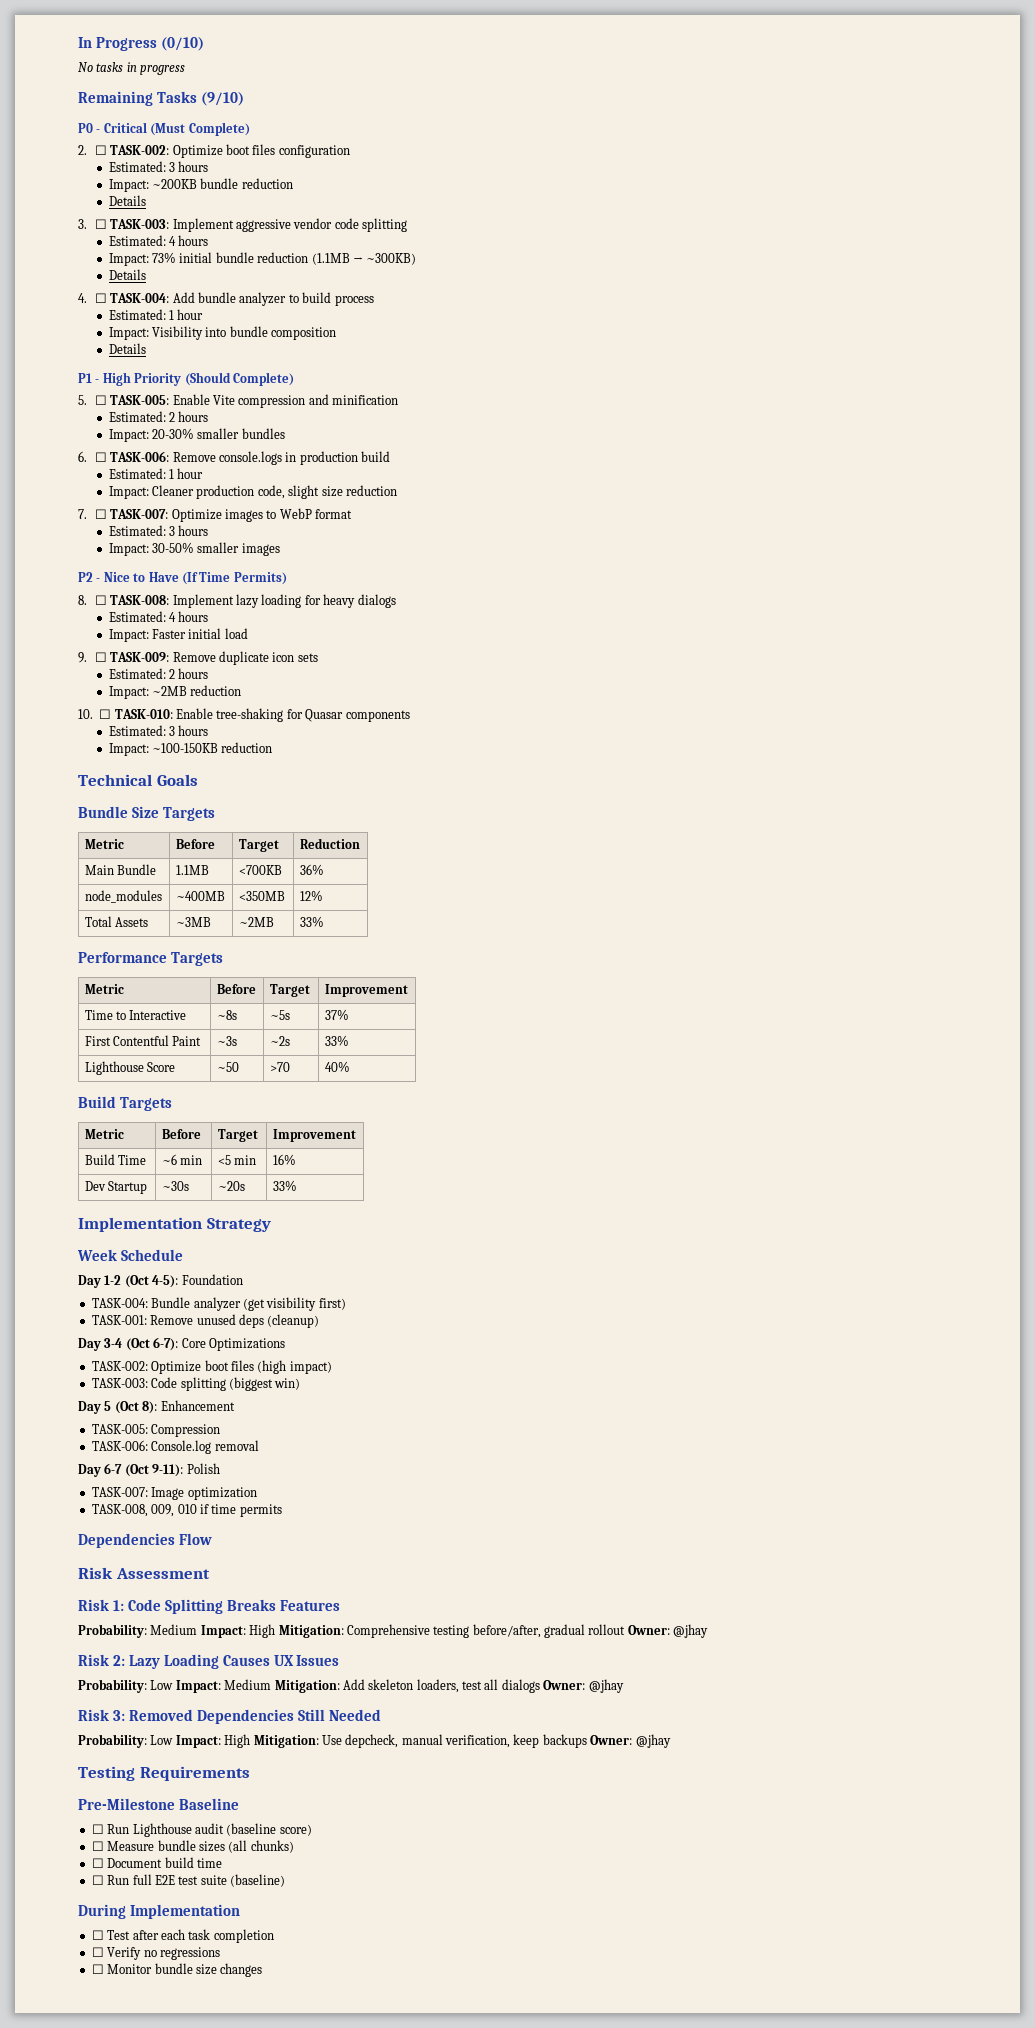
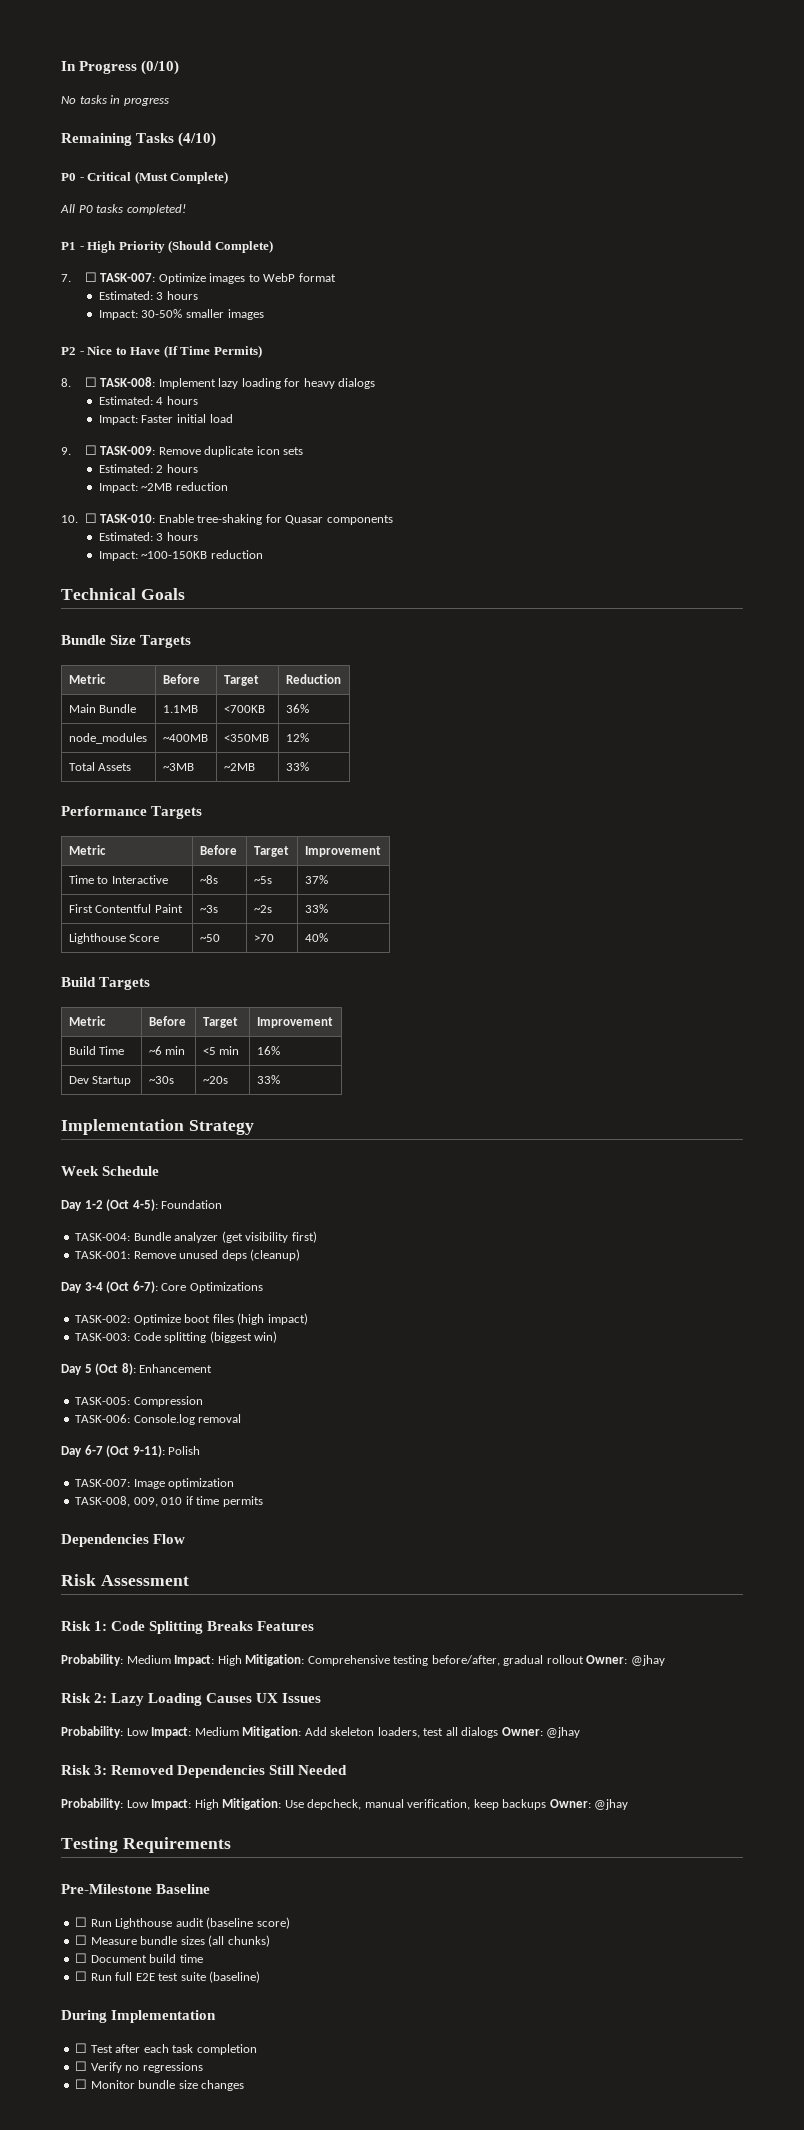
- Remaining Tasks (9/10)
+ Remaining Tasks (4/10)
- 2. ☐ TASK-002: Optimize boot files configuration
- Estimated: 3 hours
- Impact: ~200KB bundle reduction
- Details
- 3. ☐ TASK-003: Implement aggressive vendor code splitting
- Estimated: 4 hours
- Impact: 73% initial bundle reduction (1.1MB → ~300KB)
- Details
- 4. ☐ TASK-004: Add bundle analyzer to build process
- Estimated: 1 hour
- Impact: Visibility into bundle composition
- Details
+ All P0 tasks completed!
- 5. ☐ TASK-005: Enable Vite compression and minification
- Estimated: 2 hours
- Impact: 20-30% smaller bundles
- 6. ☐ TASK-006: Remove console.logs in production build
- Estimated: 1 hour
- Impact: Cleaner production code, slight size reduction

